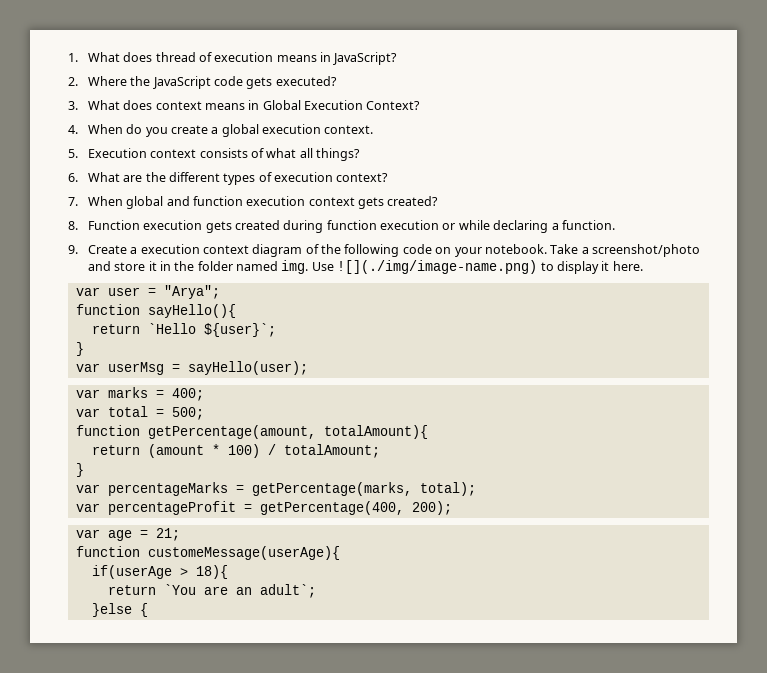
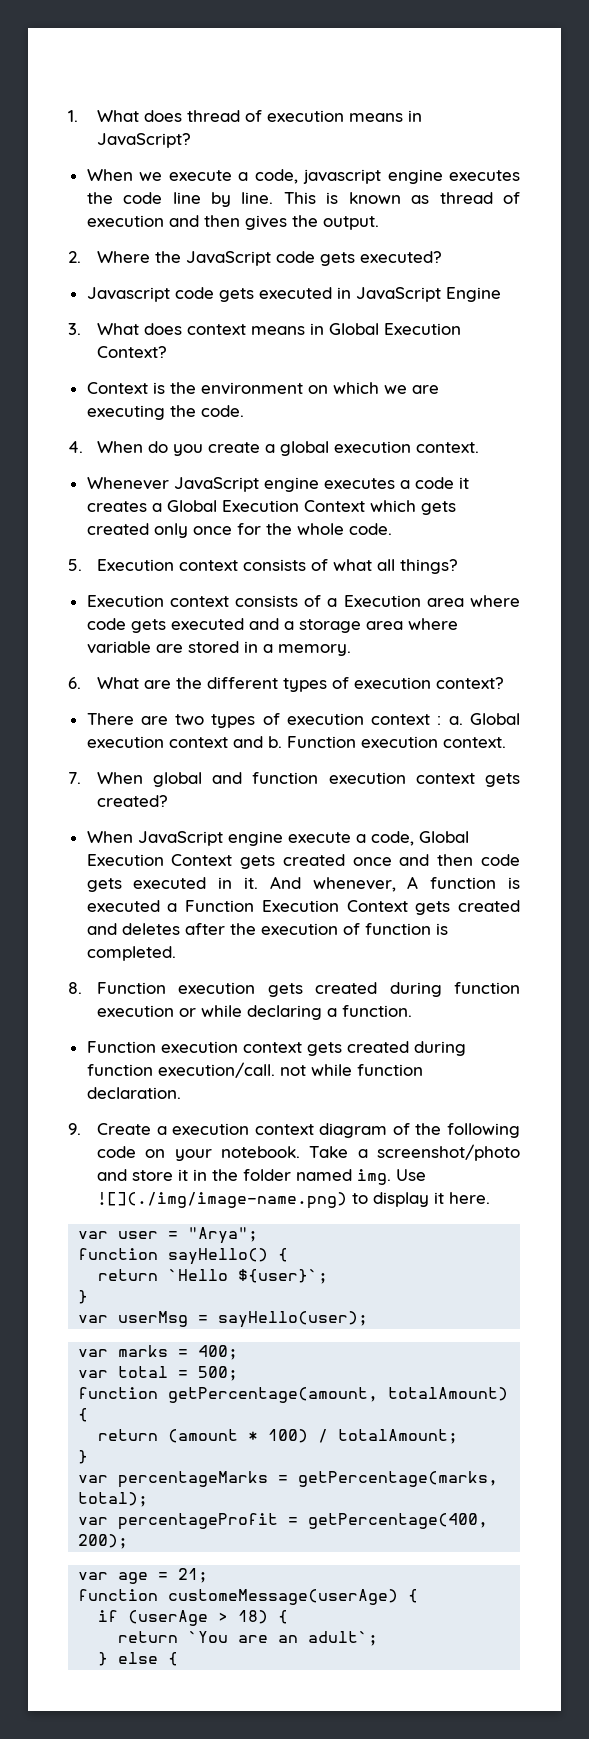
+ When we execute a code, javascript engine executes the code line by line. This is known as thread of execution and then gives the output.
+ Javascript code gets executed in JavaScript Engine
+ Context is the environment on which we are executing the code.
+ Whenever JavaScript engine executes a code it creates a Global Execution Context which gets created only once for the whole code.
+ Execution context consists of a Execution area where code gets executed and a storage area where variable are stored in a memory.
+ There are two types of execution context : a. Global execution context and b. Function execution context.
+ When JavaScript engine execute a code, Global Execution Context gets created once and then code gets executed in it. And whenever, A function is executed a Function Execution Context gets created and deletes after the execution of function is completed.
+ Function execution context gets created during function execution/call. not while function declaration.
- function sayHello(){
+ function sayHello() {
- function getPercentage(amount, totalAmount){
+ function getPercentage(amount, totalAmount) {
- function customeMessage(userAge){
- if(userAge > 18){
+ function customeMessage(userAge) {
+ if (userAge > 18) {
- }else {
+ } else {

